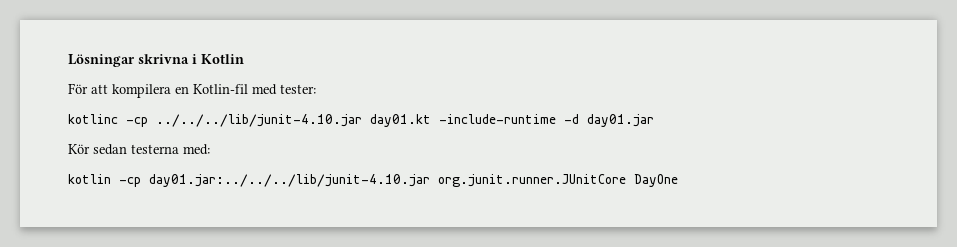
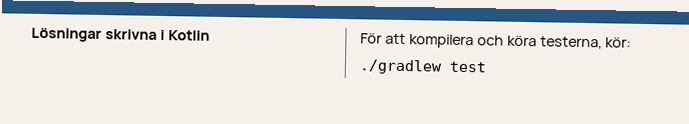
- För att kompilera en Kotlin-fil med tester:
- kotlinc -cp ../../../lib/junit-4.10.jar day01.kt -include-runtime -d day01.jar
- Kör sedan testerna med:
- kotlin -cp day01.jar:../../../lib/junit-4.10.jar org.junit.runner.JUnitCore DayOne
+ För att kompilera och köra testerna, kör:
+ ./gradlew test

